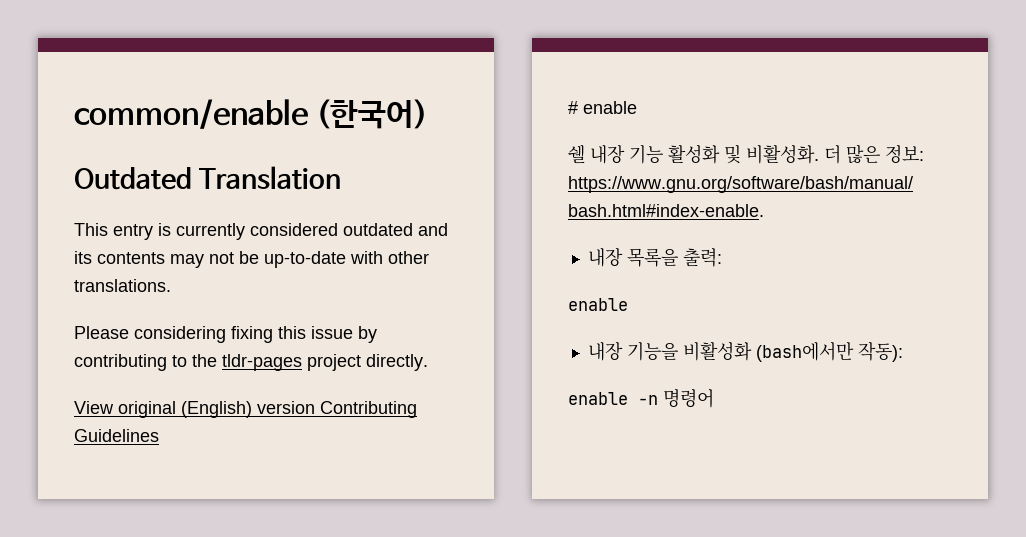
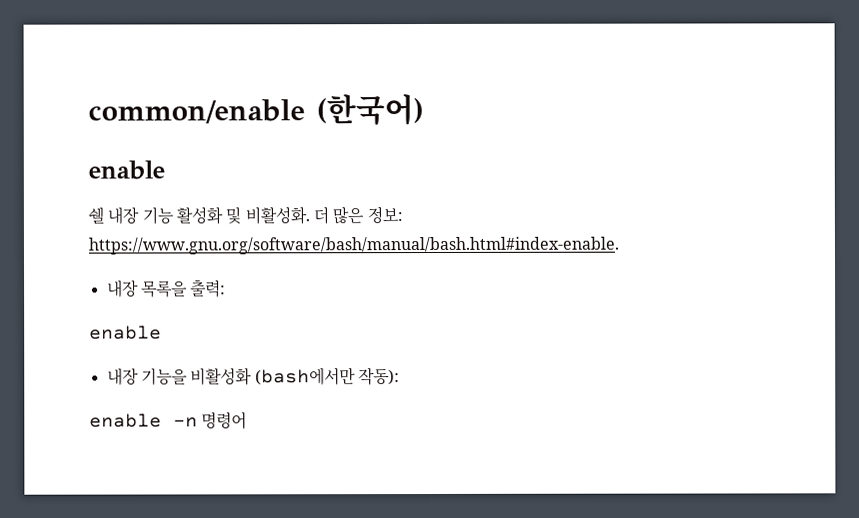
  common/enable (한국어)
- Outdated Translation
- This entry is currently considered outdated and its contents may not be up-to-date with other translations.
- Please considering fixing this issue by contributing to the tldr-pages project directly.
- View original (English) version Contributing Guidelines
- # enable
+ enable

